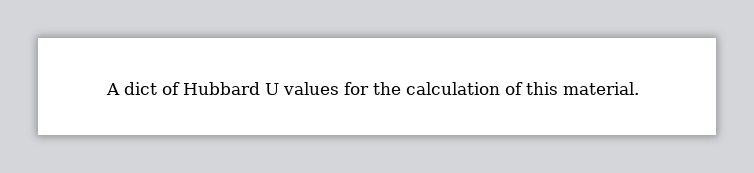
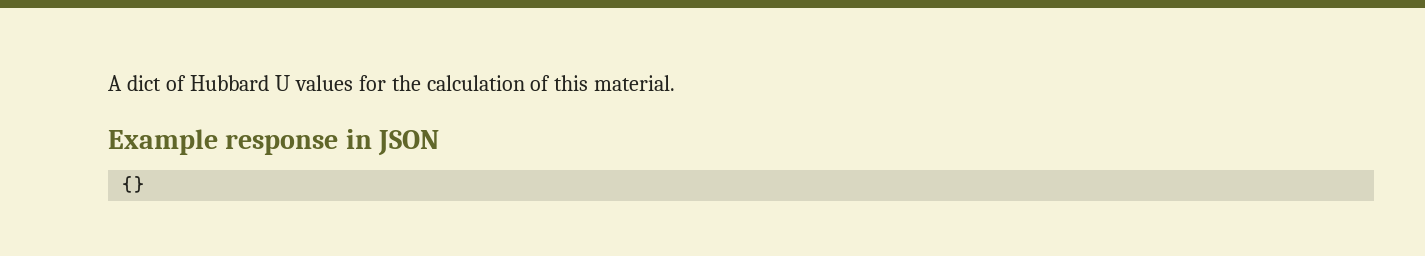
+ Example response in JSON
+ {}

